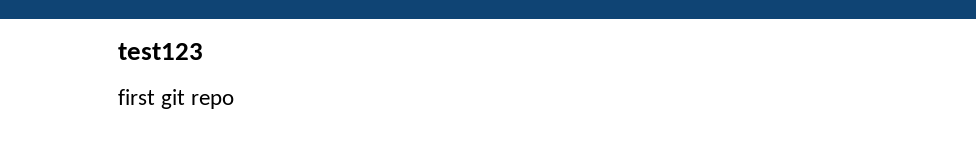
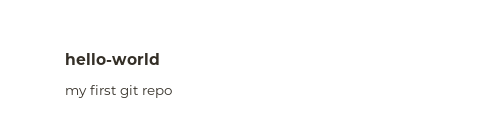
- test123
- first git repo
+ hello-world
+ my first git repo

